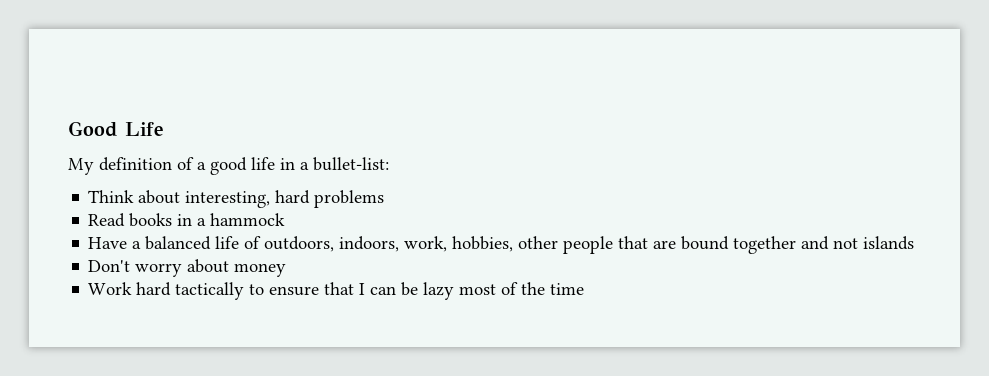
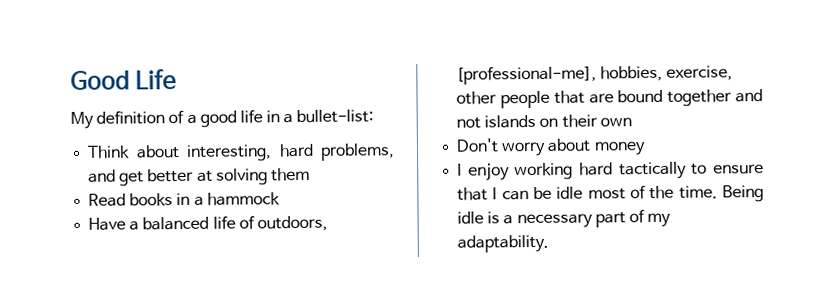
- Think about interesting, hard problems
+ Think about interesting, hard problems, and get better at solving them
- Have a balanced life of outdoors, indoors, work, hobbies, other people that are bound together and not islands
+ Have a balanced life of outdoors, [professional-me], hobbies, exercise, other people that are bound together and not islands on their own
- Work hard tactically to ensure that I can be lazy most of the time
+ I enjoy working hard tactically to ensure that I can be idle most of the time. Being idle is a necessary part of my adaptability.

